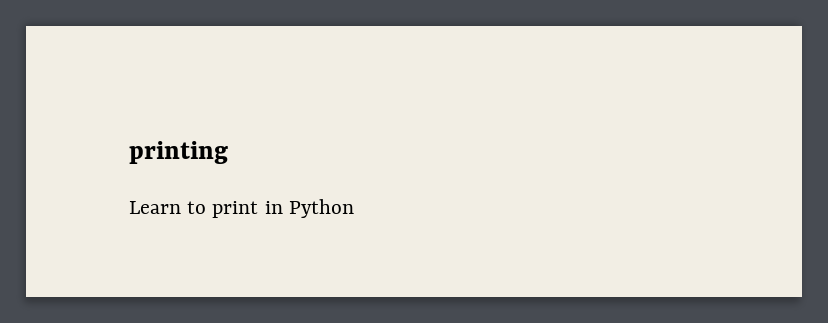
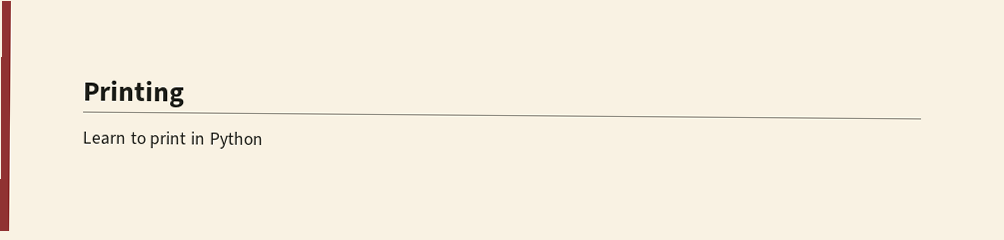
- printing
+ Printing

